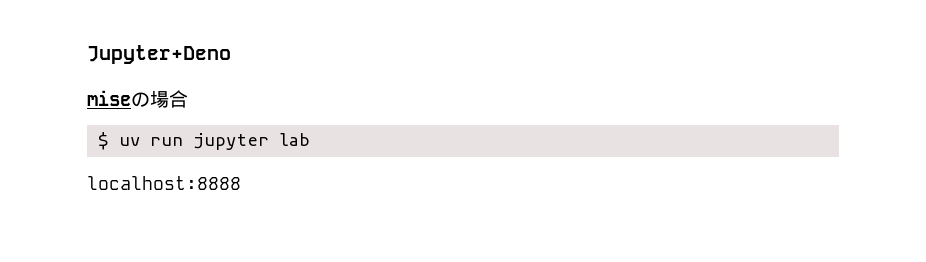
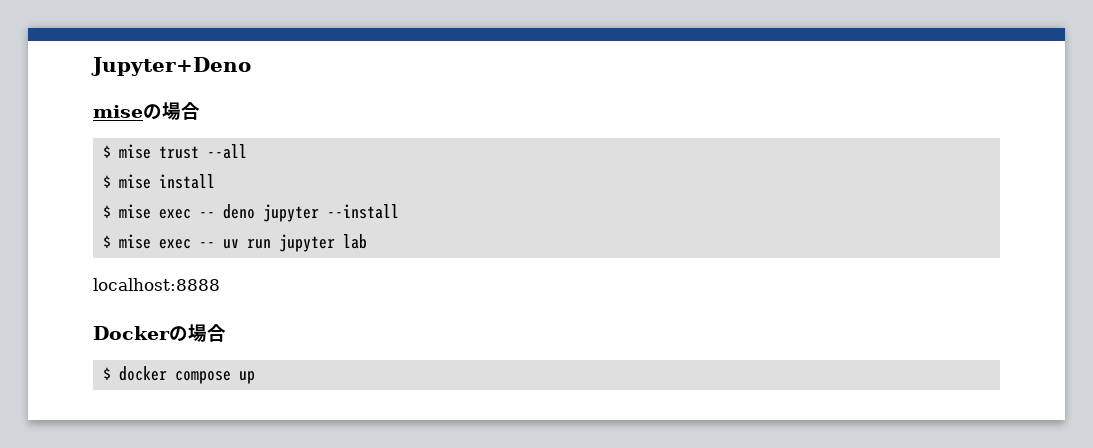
- $ uv run jupyter lab
+ $ mise trust --all
+ $ mise install
+ $ mise exec -- deno jupyter --install
+ $ mise exec -- uv run jupyter lab
+ Dockerの場合
+ $ docker compose up

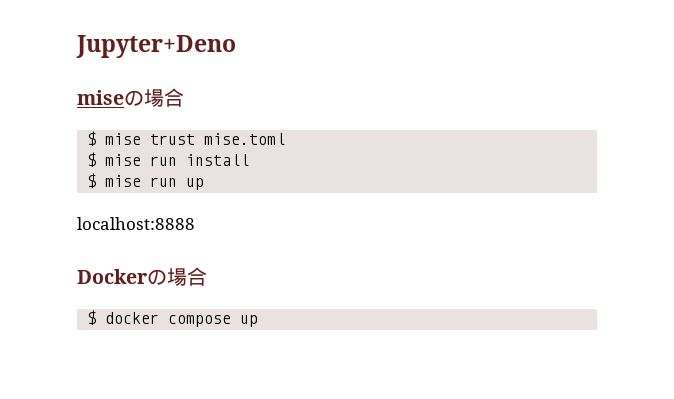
- $ mise trust --all
- $ mise install
+ $ mise trust mise.toml
+ $ mise run install
- $ mise exec -- deno jupyter --install
- $ mise exec -- uv run jupyter lab
+ $ mise run up

